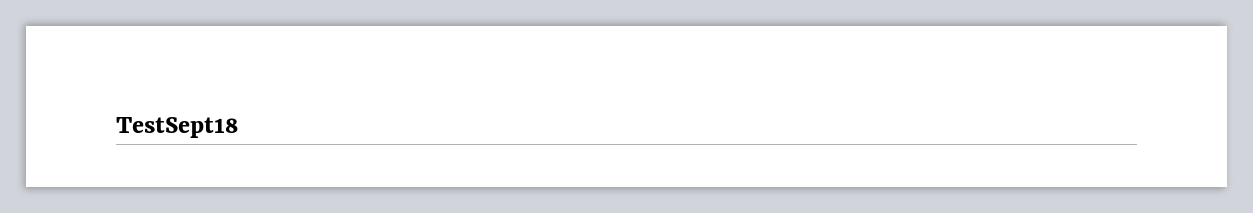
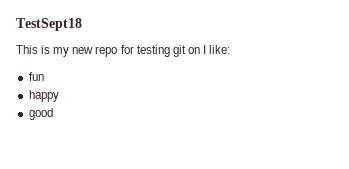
+ This is my new repo for testing git on I like:
+ fun
+ happy
+ good

